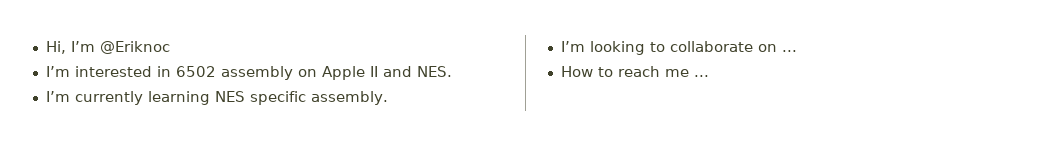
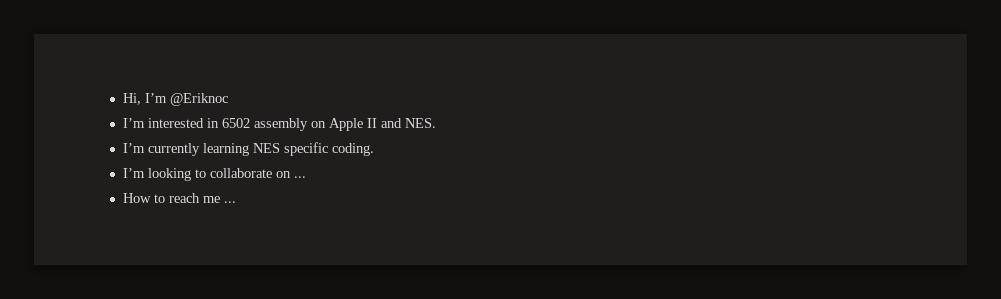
- I’m currently learning NES specific assembly.
+ I’m currently learning NES specific coding.

